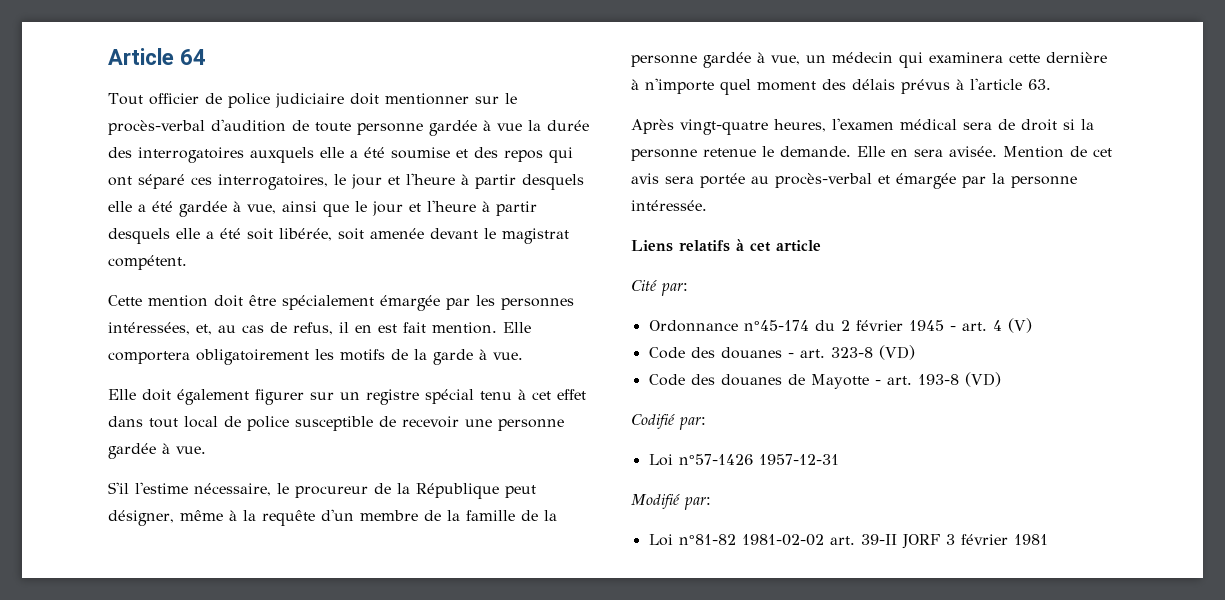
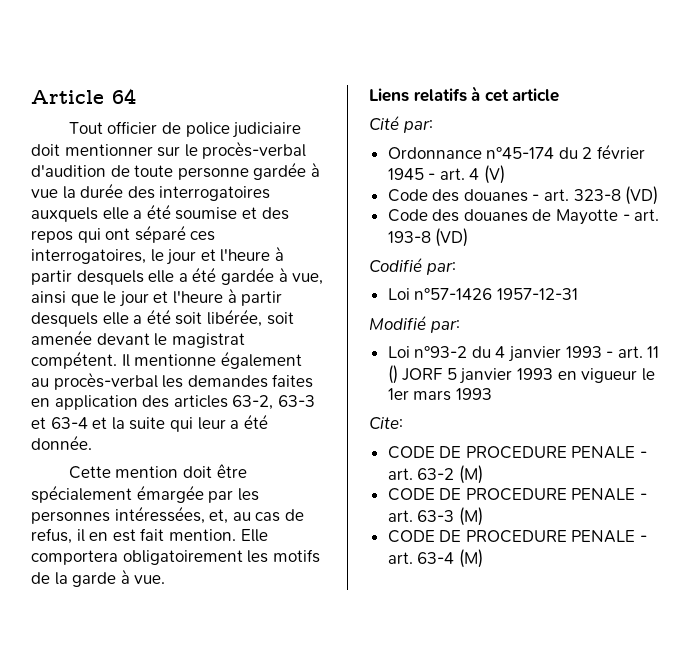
+ Il mentionne également au procès-verbal les demandes faites en application des articles 63-2, 63-3 et 63-4 et la suite qui leur a été donnée.
- Elle doit également figurer sur un registre spécial tenu à cet effet dans tout local de police susceptible de recevoir une personne gardée à vue.
- S'il l'estime nécessaire, le procureur de la République peut désigner, même à la requête d'un membre de la famille de la personne gardée à vue, un médecin qui examinera cette dernière à n'importe quel moment des délais prévus à l'article 63.
- Après vingt-quatre heures, l'examen médical sera de droit si la personne retenue le demande. Elle en sera avisée. Mention de cet avis sera portée au procès-verbal et émargée par la personne intéressée.
- Loi n°81-82 1981-02-02 art. 39-II JORF 3 février 1981
+ Loi n°93-2 du 4 janvier 1993 - art. 11 () JORF 5 janvier 1993 en vigueur le 1er mars 1993
+ Cite:
+ CODE DE PROCEDURE PENALE - art. 63-2 (M)
+ CODE DE PROCEDURE PENALE - art. 63-3 (M)
+ CODE DE PROCEDURE PENALE - art. 63-4 (M)

